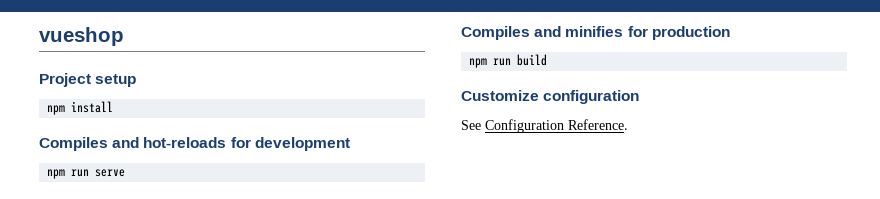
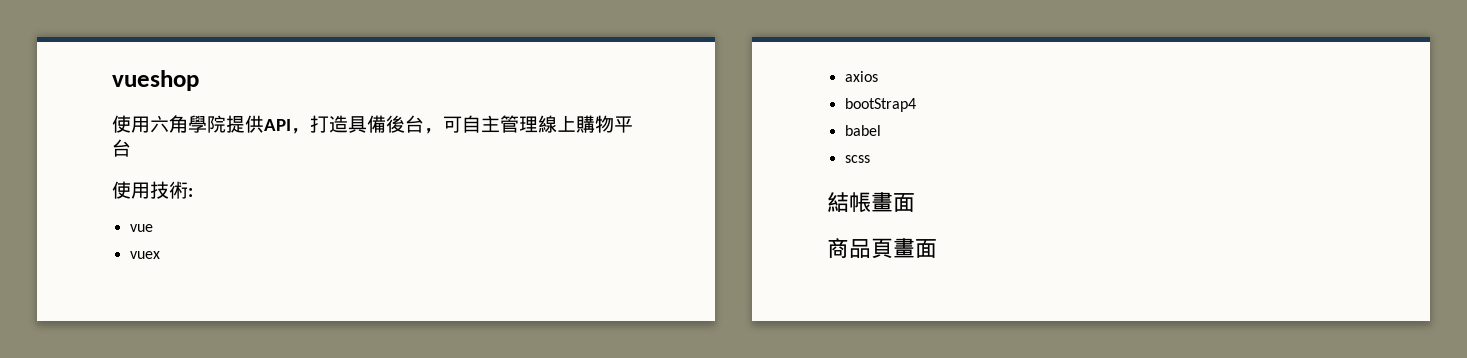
- Project setup
- npm install
- Compiles and hot-reloads for development
- npm run serve
- Compiles and minifies for production
- npm run build
- Customize configuration
- See Configuration Reference.
+ 使用六角學院提供API，打造具備後台，可自主管理線上購物平台
+ 使用技術:
+ vue
+ vuex
+ axios
+ bootStrap4
+ babel
+ scss
+ 結帳畫面
+ 商品頁畫面

